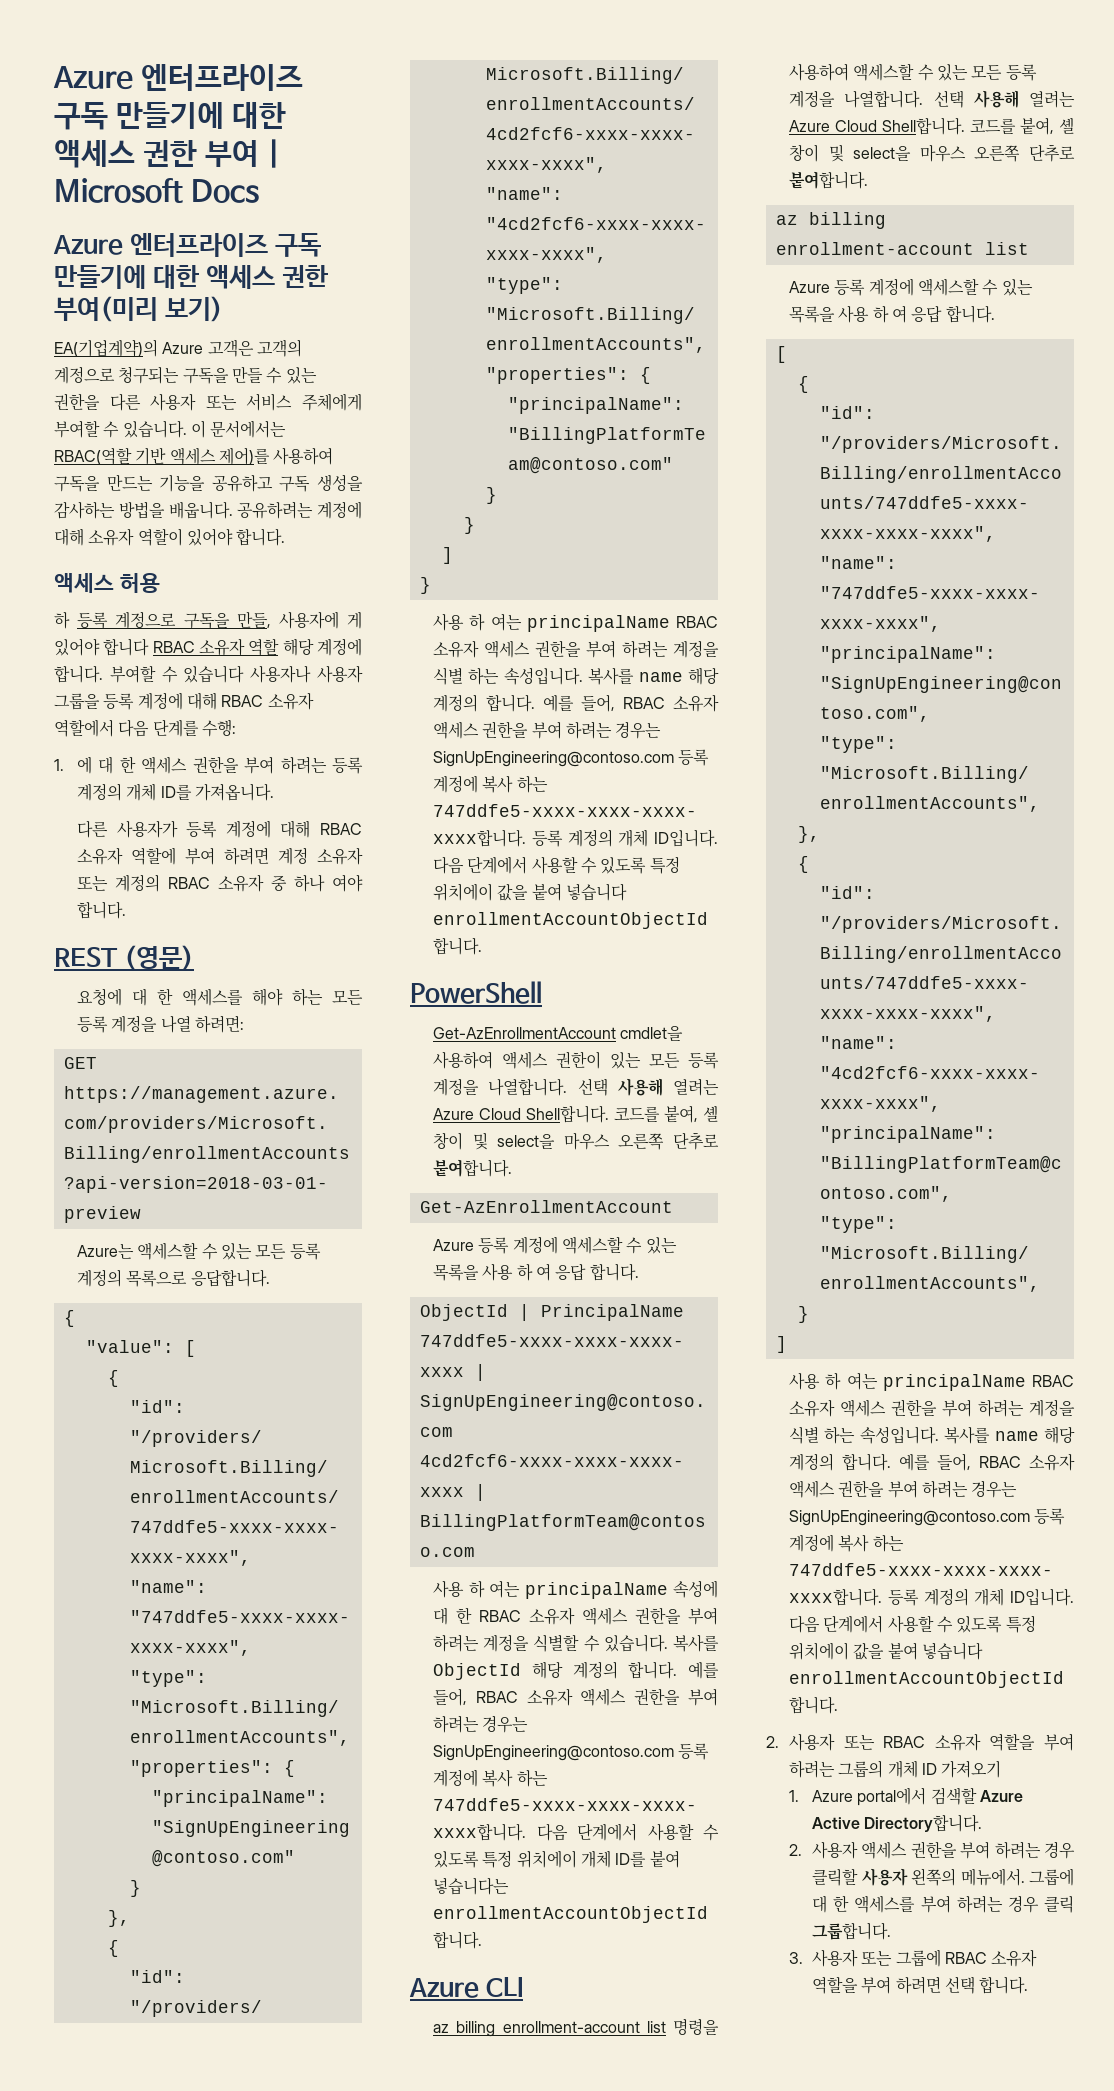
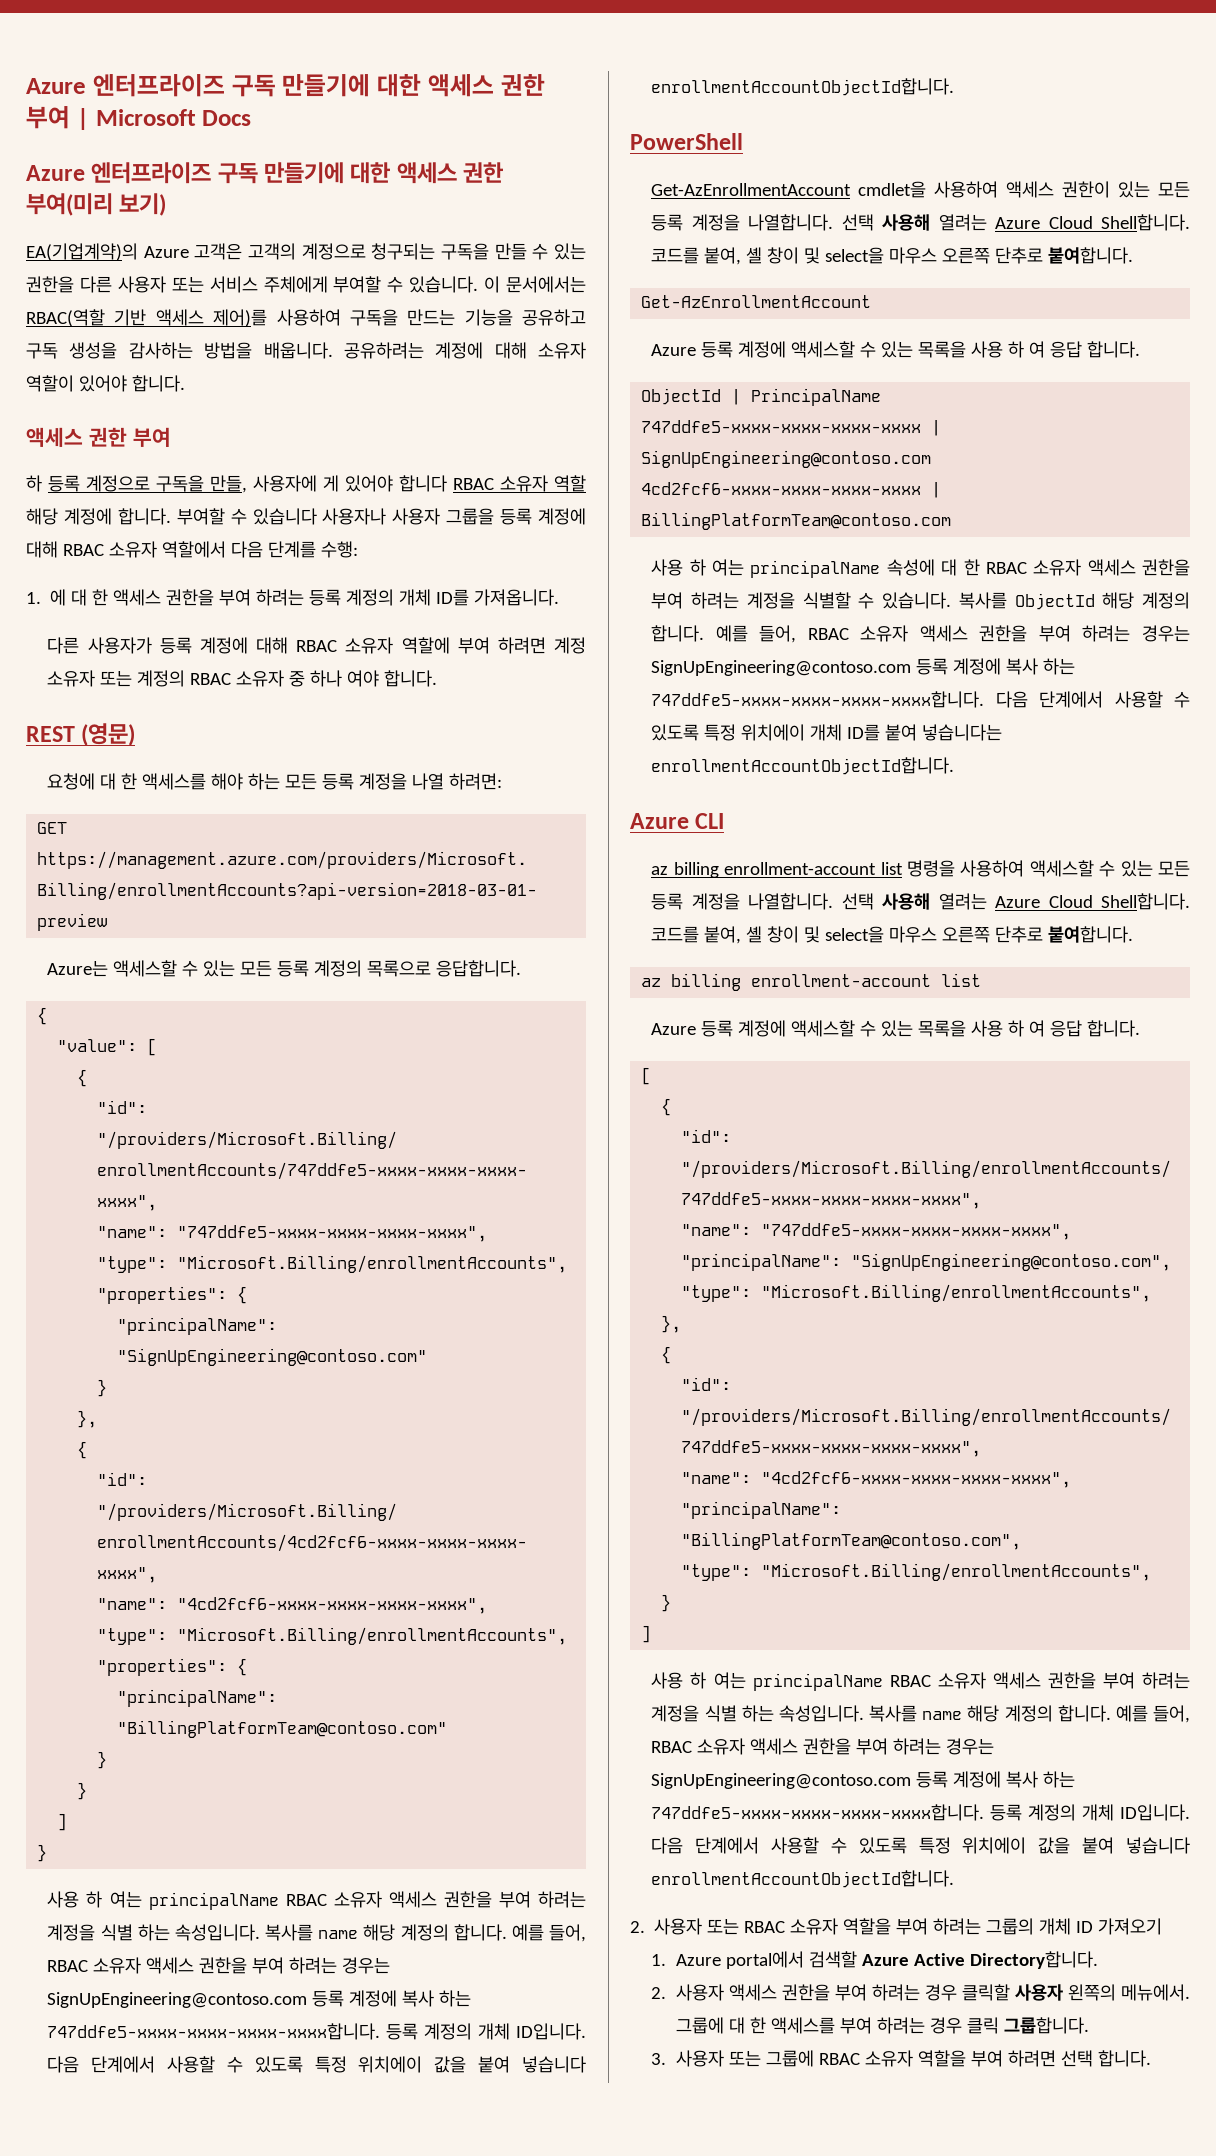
  공유하려는 계정에 대해 소유자 역할이 있어야 합니다.
- 액세스 허용
+ 액세스 권한 부여

